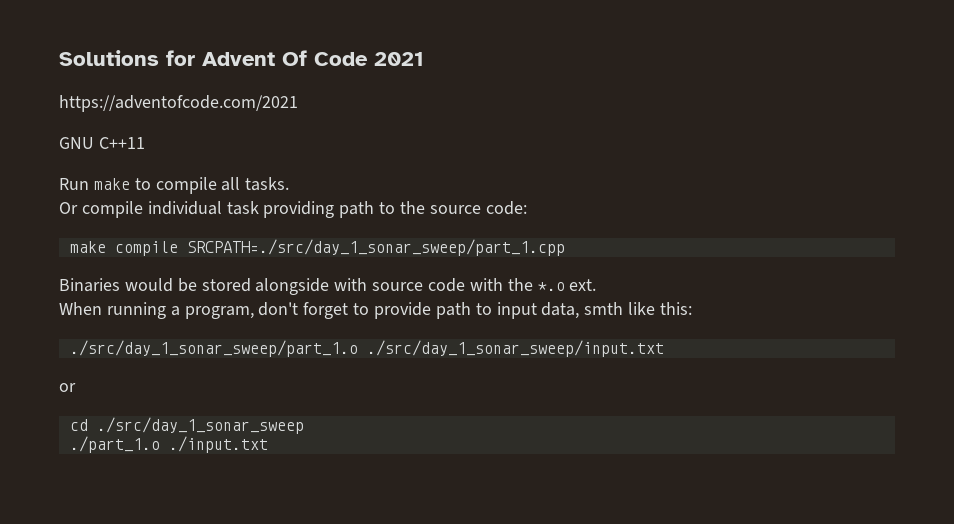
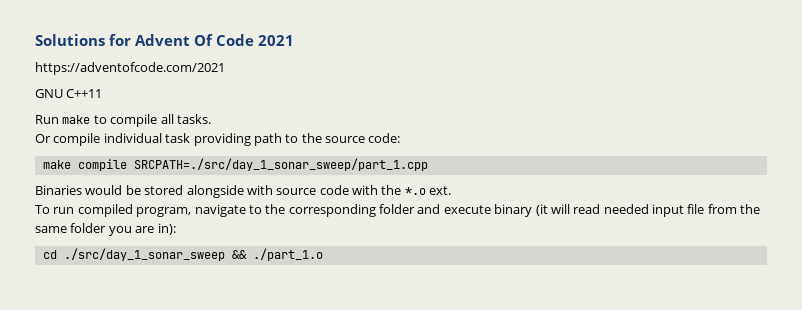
- When running a program, don't forget to provide path to input data, smth like this:
- ./src/day_1_sonar_sweep/part_1.o ./src/day_1_sonar_sweep/input.txt
- or
+ To run compiled program, navigate to the corresponding folder and execute binary (it will read needed input file from the same folder you are in):
- cd ./src/day_1_sonar_sweep
- ./part_1.o ./input.txt
+ cd ./src/day_1_sonar_sweep && ./part_1.o

